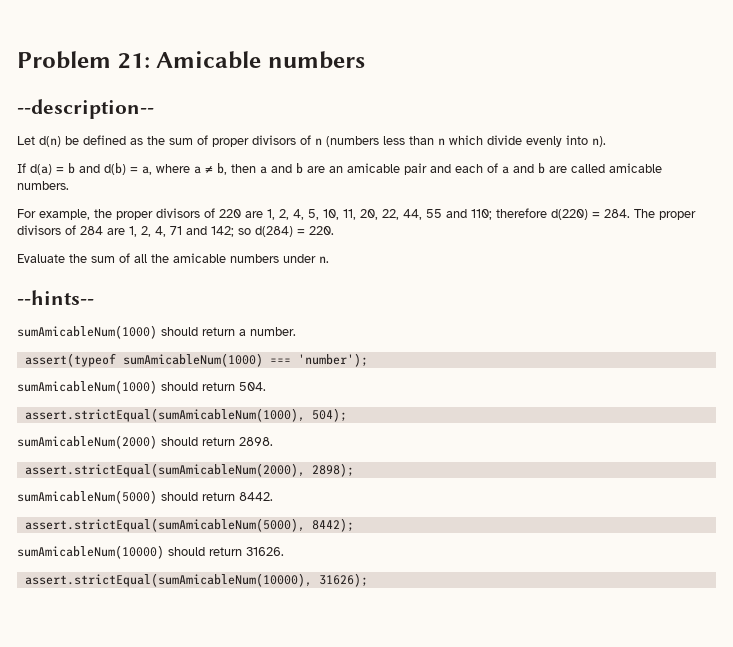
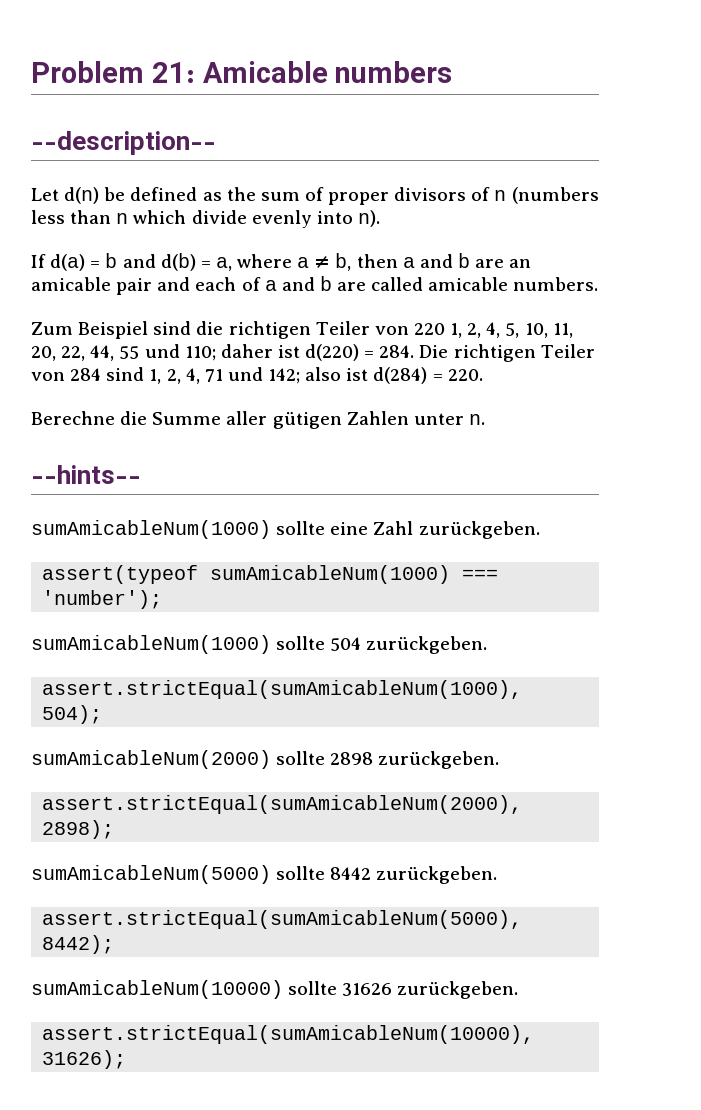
- For example, the proper divisors of 220 are 1, 2, 4, 5, 10, 11, 20, 22, 44, 55 and 110; therefore d(220) = 284. The proper divisors of 284 are 1, 2, 4, 71 and 142; so d(284) = 220.
- Evaluate the sum of all the amicable numbers under n.
+ Zum Beispiel sind die richtigen Teiler von 220 1, 2, 4, 5, 10, 11, 20, 22, 44, 55 und 110; daher ist d(220) = 284. Die richtigen Teiler von 284 sind 1, 2, 4, 71 und 142; also ist d(284) = 220.
+ Berechne die Summe aller gütigen Zahlen unter n.
- sumAmicableNum(1000) should return a number.
+ sumAmicableNum(1000) sollte eine Zahl zurückgeben.
- sumAmicableNum(1000) should return 504.
+ sumAmicableNum(1000) sollte 504 zurückgeben.
- sumAmicableNum(2000) should return 2898.
+ sumAmicableNum(2000) sollte 2898 zurückgeben.
- sumAmicableNum(5000) should return 8442.
+ sumAmicableNum(5000) sollte 8442 zurückgeben.
- sumAmicableNum(10000) should return 31626.
+ sumAmicableNum(10000) sollte 31626 zurückgeben.

